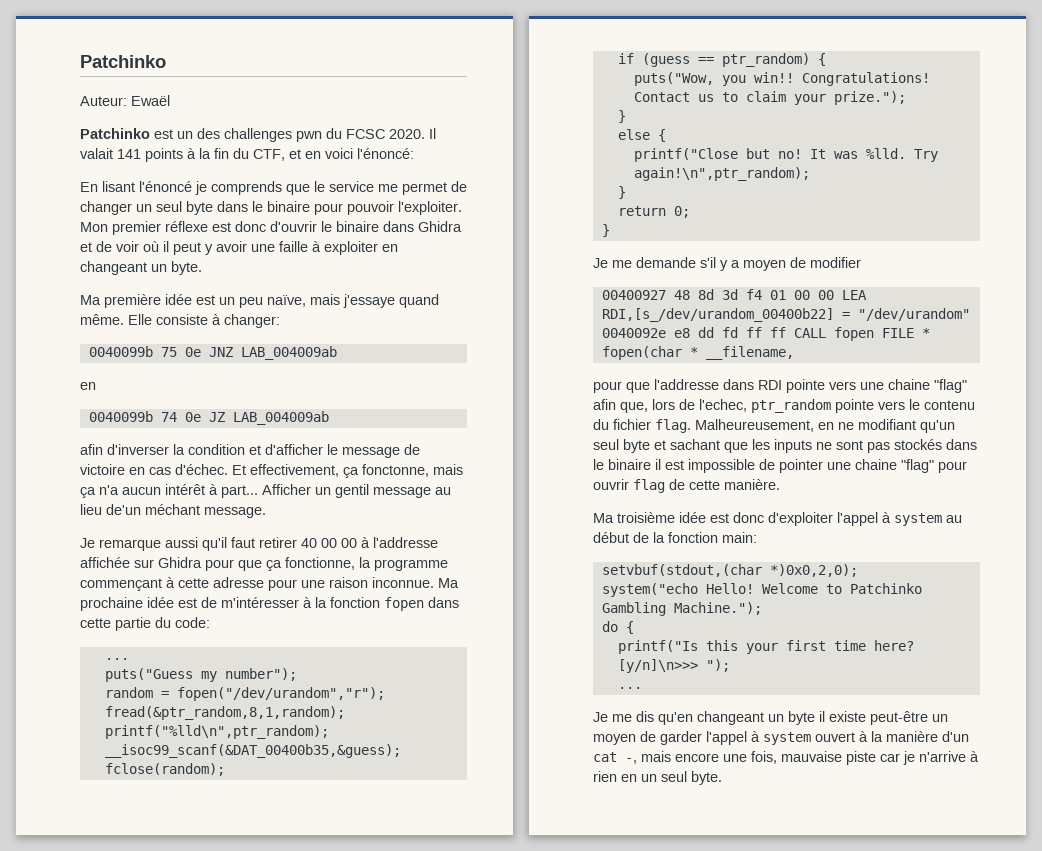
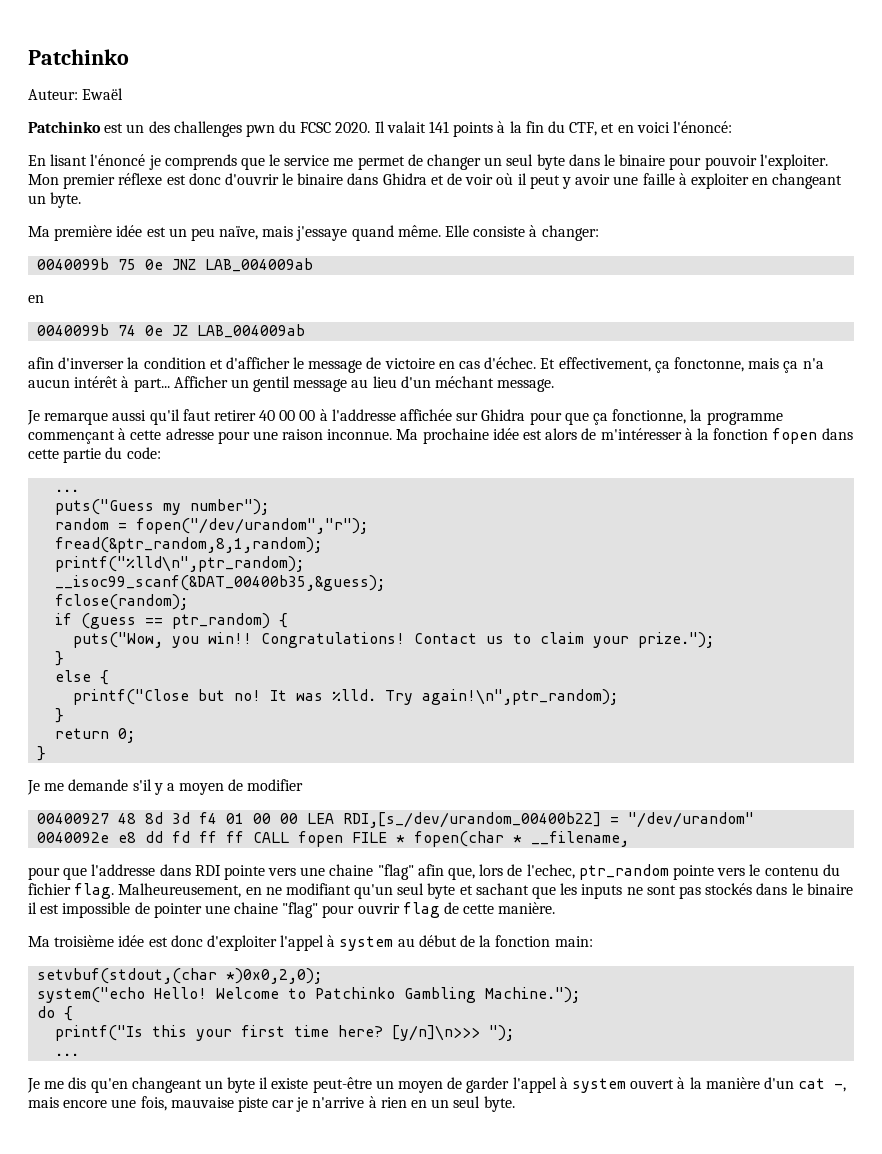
- Afficher un gentil message au lieu de'un méchant message.
+ Afficher un gentil message au lieu d'un méchant message.
- Ma prochaine idée est de m'intéresser à la fonction fopen dans cette partie du code:
+ Ma prochaine idée est alors de m'intéresser à la fonction fopen dans cette partie du code:

